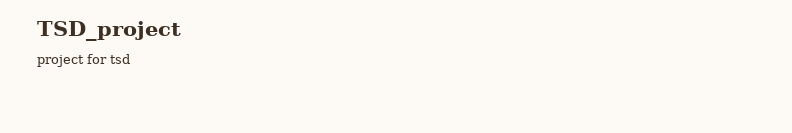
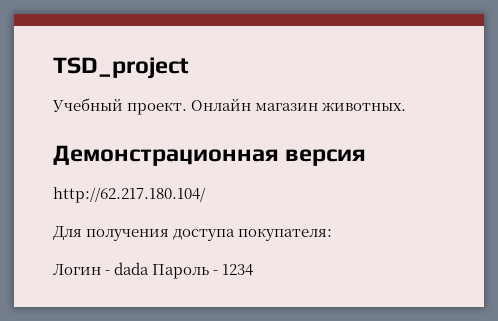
- project for tsd
+ Учебный проект. Онлайн магазин животных.
+ Демонстрационная версия
+ http://62.217.180.104/
+ Для получения доступа покупателя:
+ Логин - dada Пароль - 1234

